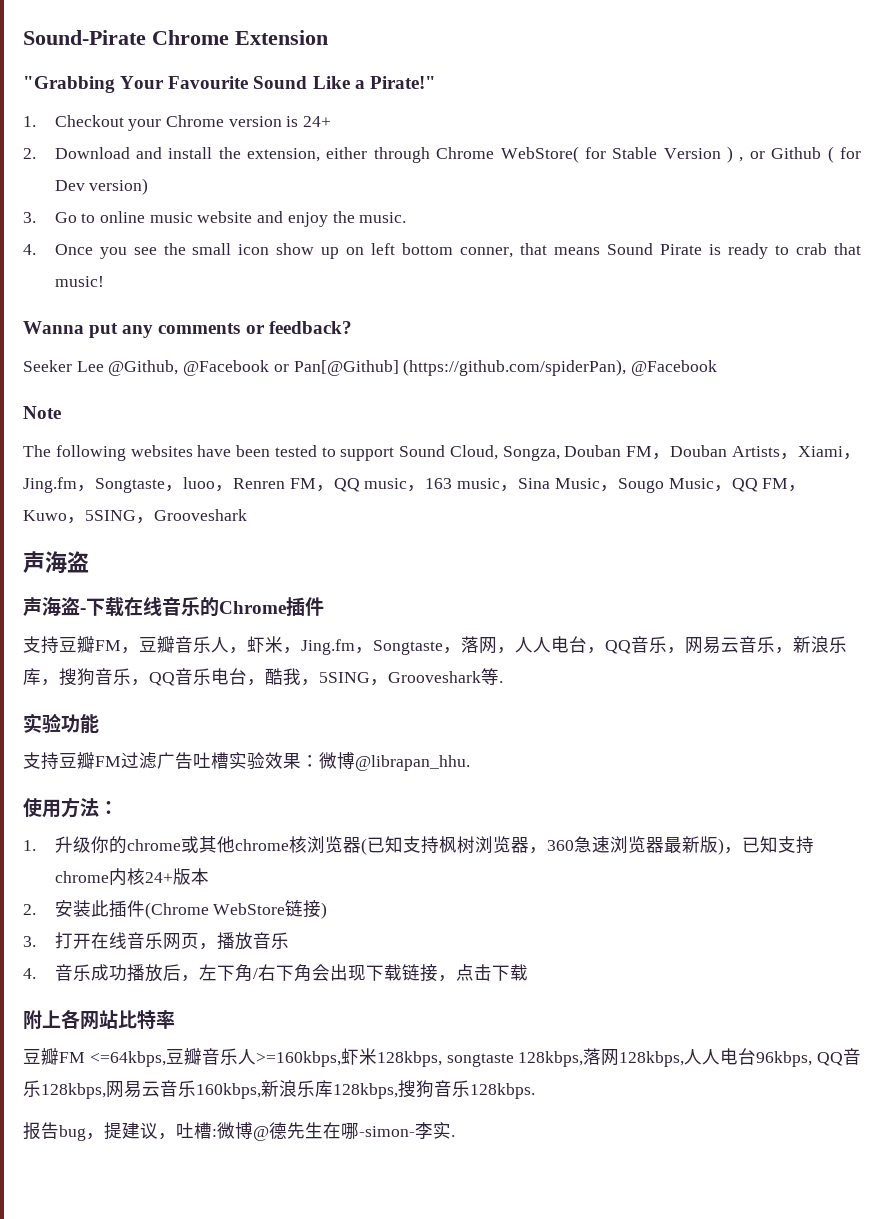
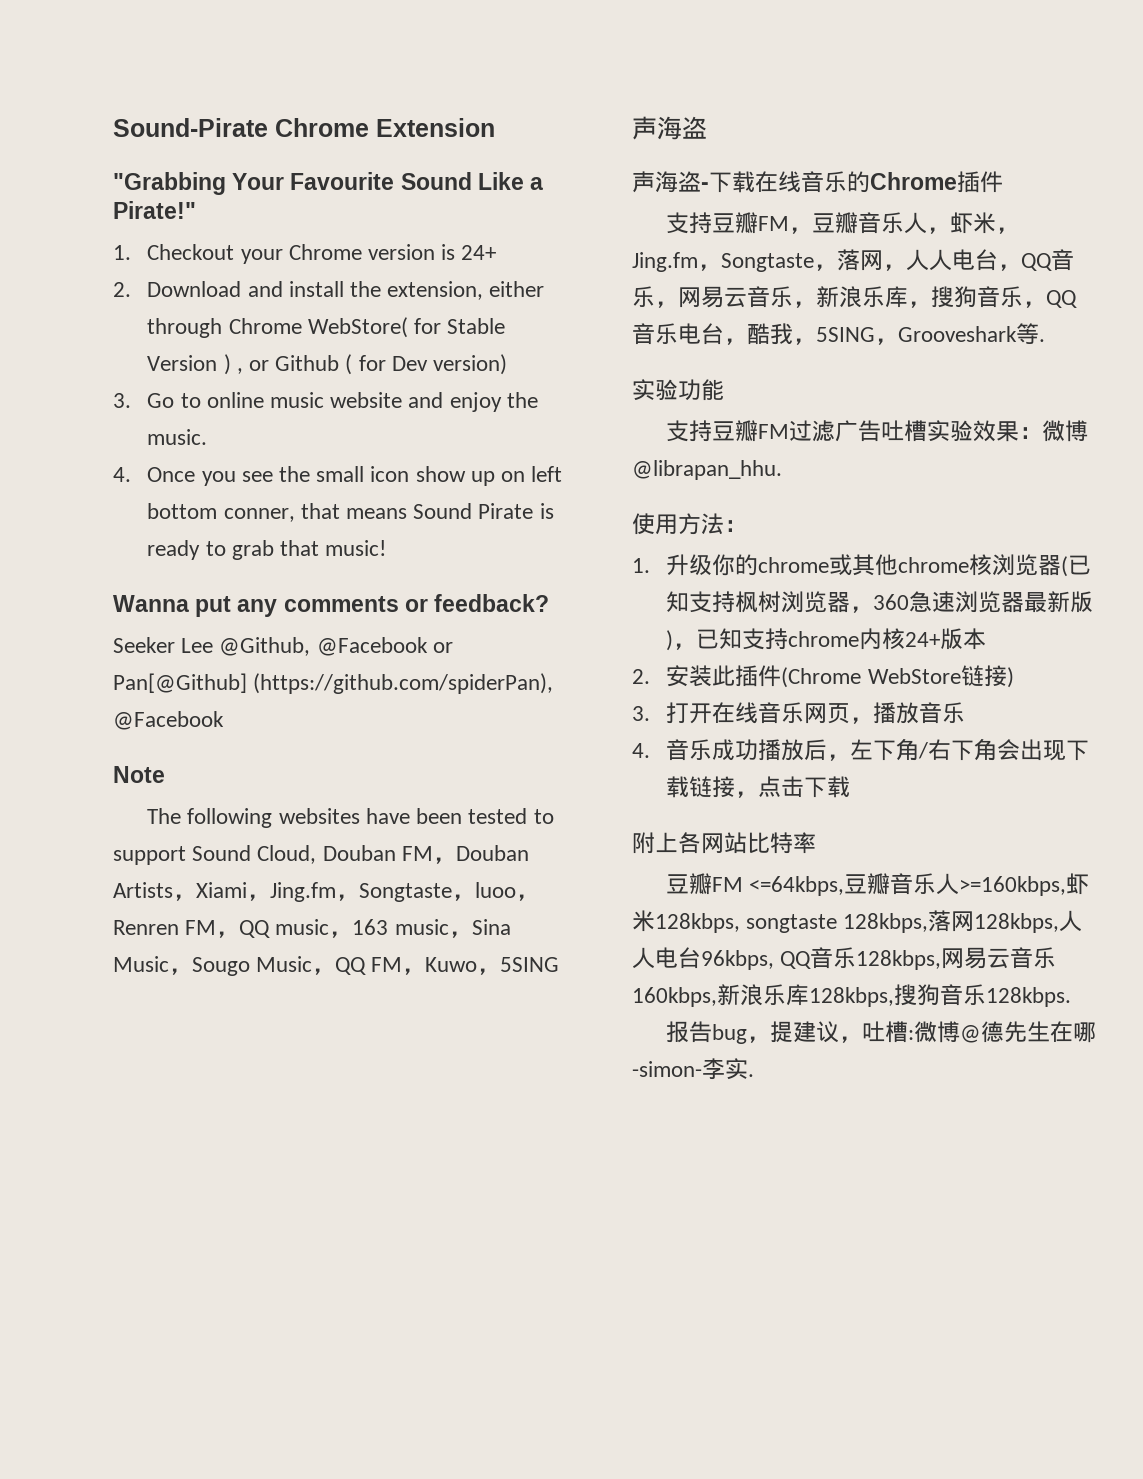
- 4. Once you see the small icon show up on left bottom conner, that means Sound Pirate is ready to crab that music!
+ 4. Once you see the small icon show up on left bottom conner, that means Sound Pirate is ready to grab that music!
- The following websites have been tested to support Sound Cloud, Songza, Douban FM，Douban Artists，Xiami，Jing.fm，Songtaste，luoo，Renren FM，QQ music，163 music，Sina Music，Sougo Music，QQ FM，Kuwo，5SING，Grooveshark
+ The following websites have been tested to support Sound Cloud, Douban FM，Douban Artists，Xiami，Jing.fm，Songtaste，luoo，Renren FM，QQ music，163 music，Sina Music，Sougo Music，QQ FM，Kuwo，5SING

